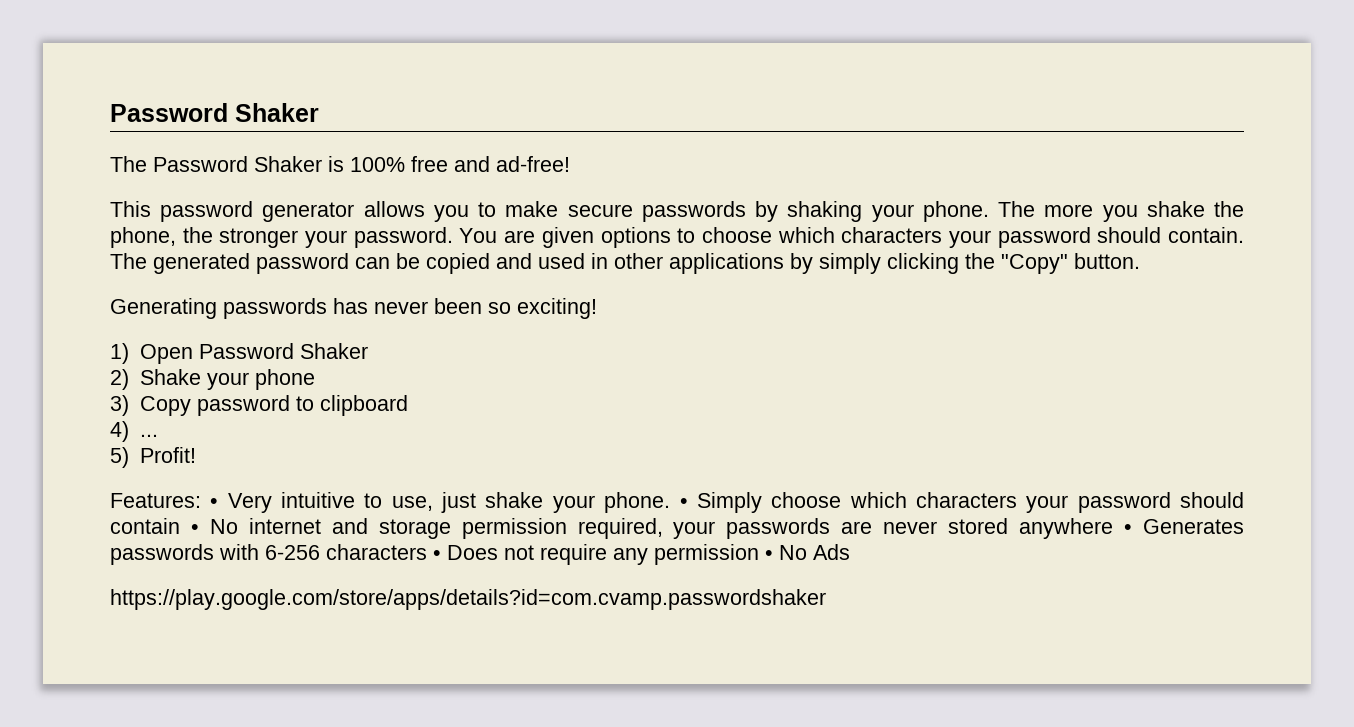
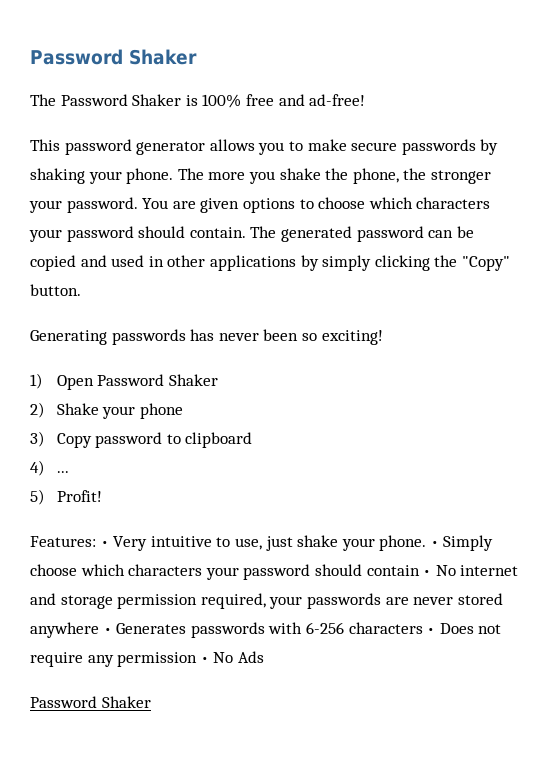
  • Simply choose which characters your password should contain • No internet and storage permission required, your passwords are never stored anywhere • Generates passwords with 6-256 characters • Does not require any permission • No Ads
- https://play.google.com/store/apps/details?id=com.cvamp.passwordshaker
+ Password Shaker

